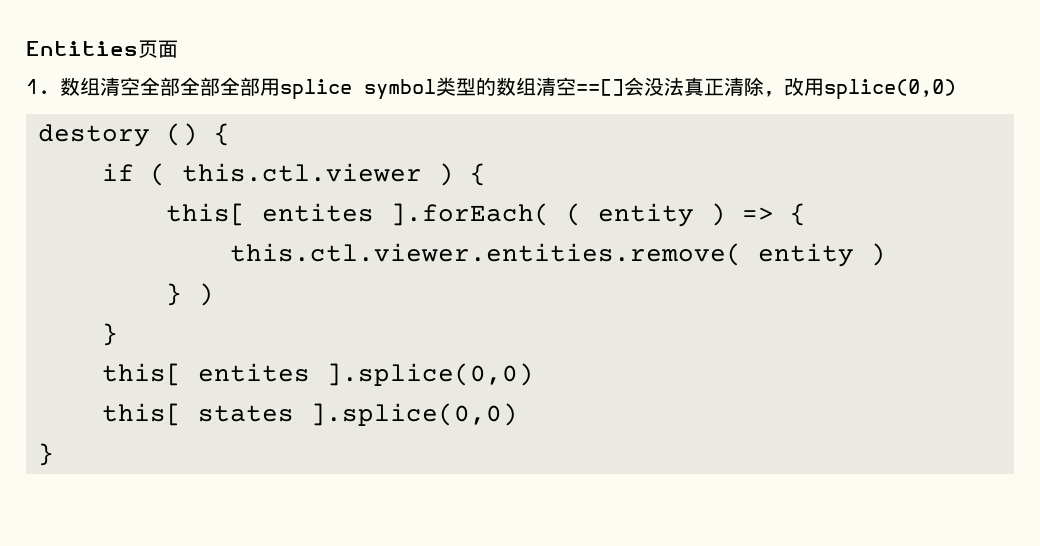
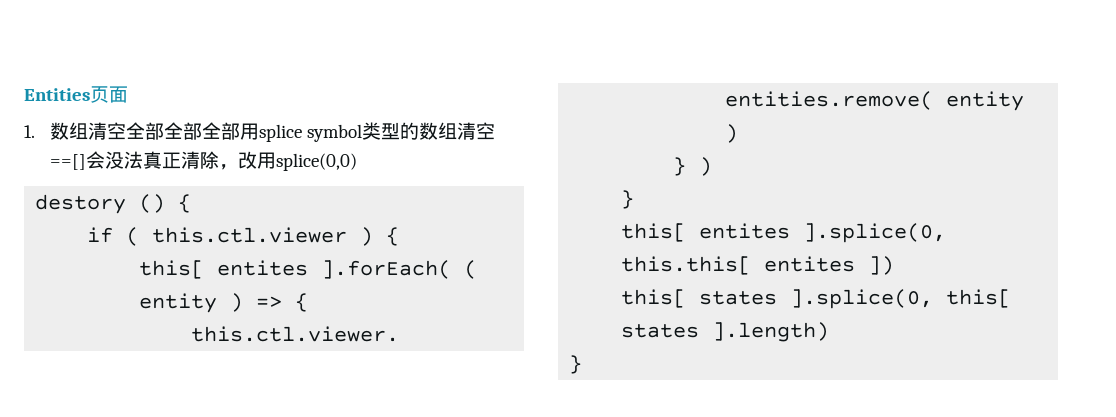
- this[ entites ].splice(0,0)
- this[ states ].splice(0,0)
+ this[ entites ].splice(0, this.this[ entites ])
+ this[ states ].splice(0, this[ states ].length)

